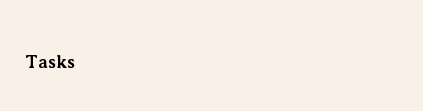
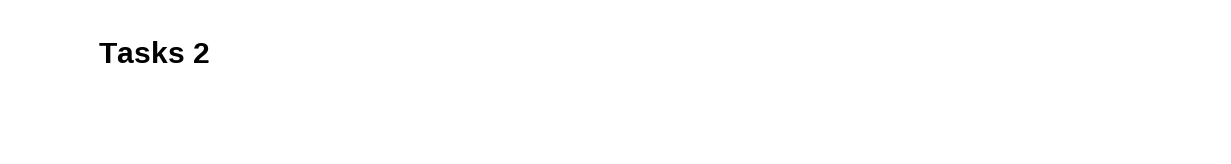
- Tasks
+ Tasks 2

